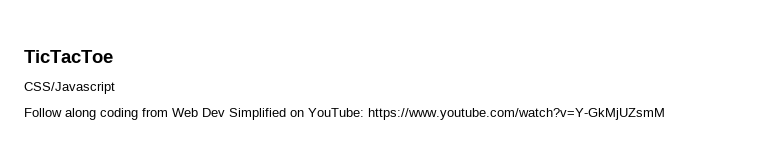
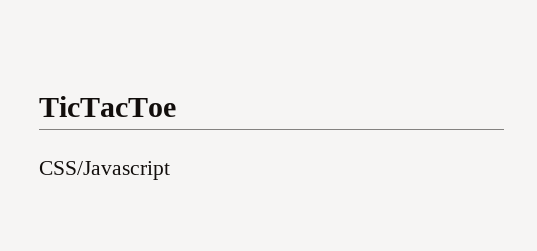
- Follow along coding from Web Dev Simplified on YouTube: https://www.youtube.com/watch?v=Y-GkMjUZsmM

